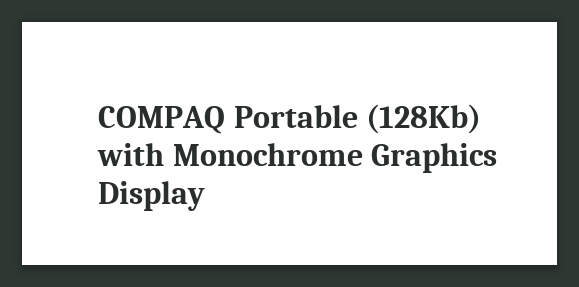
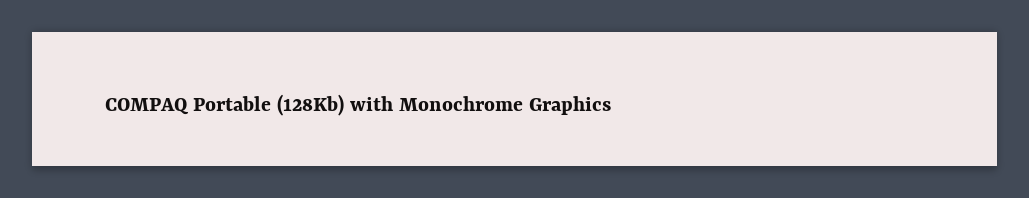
- COMPAQ Portable (128Kb) with Monochrome Graphics Display
+ COMPAQ Portable (128Kb) with Monochrome Graphics

